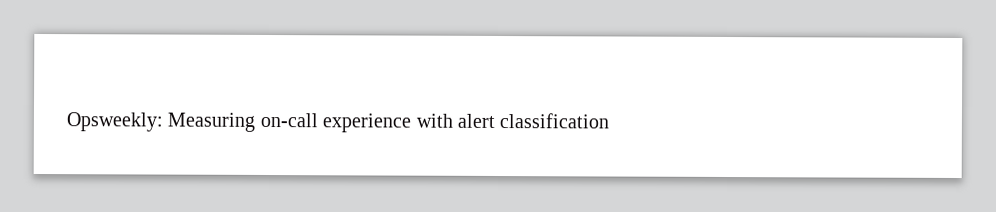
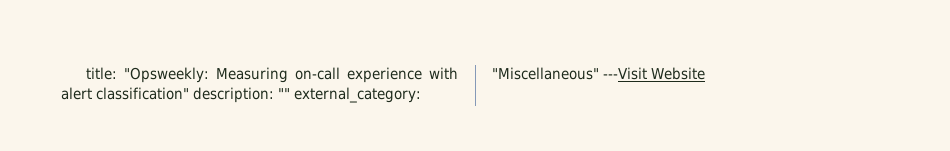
- Opsweekly: Measuring on-call experience with alert classification
+ title: "Opsweekly: Measuring on-call experience with alert classification" description: "" external_category: "Miscellaneous" ---Visit Website

